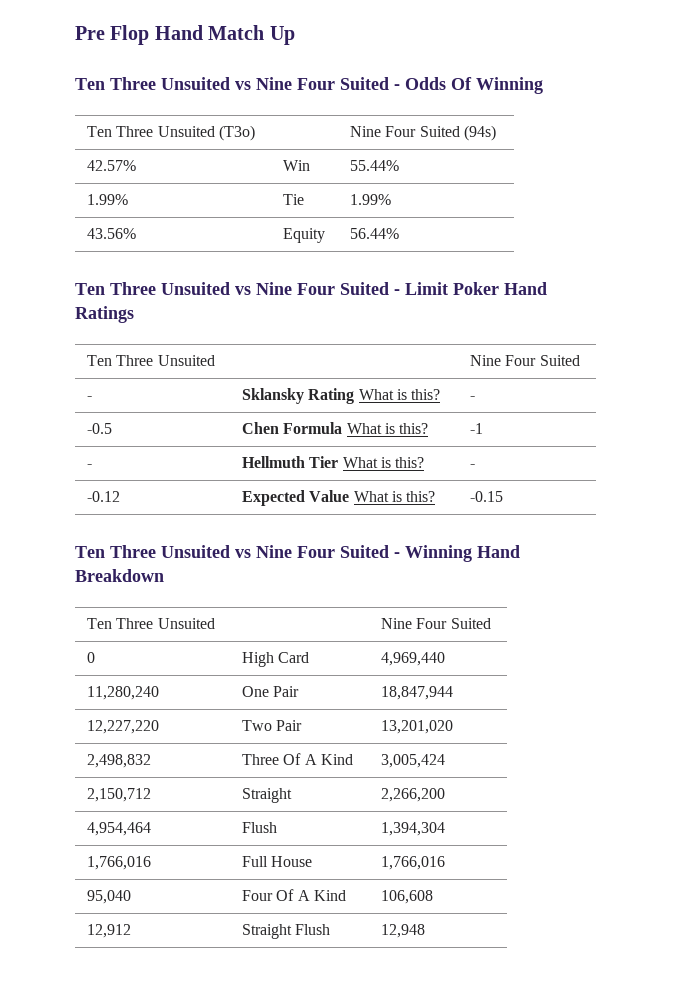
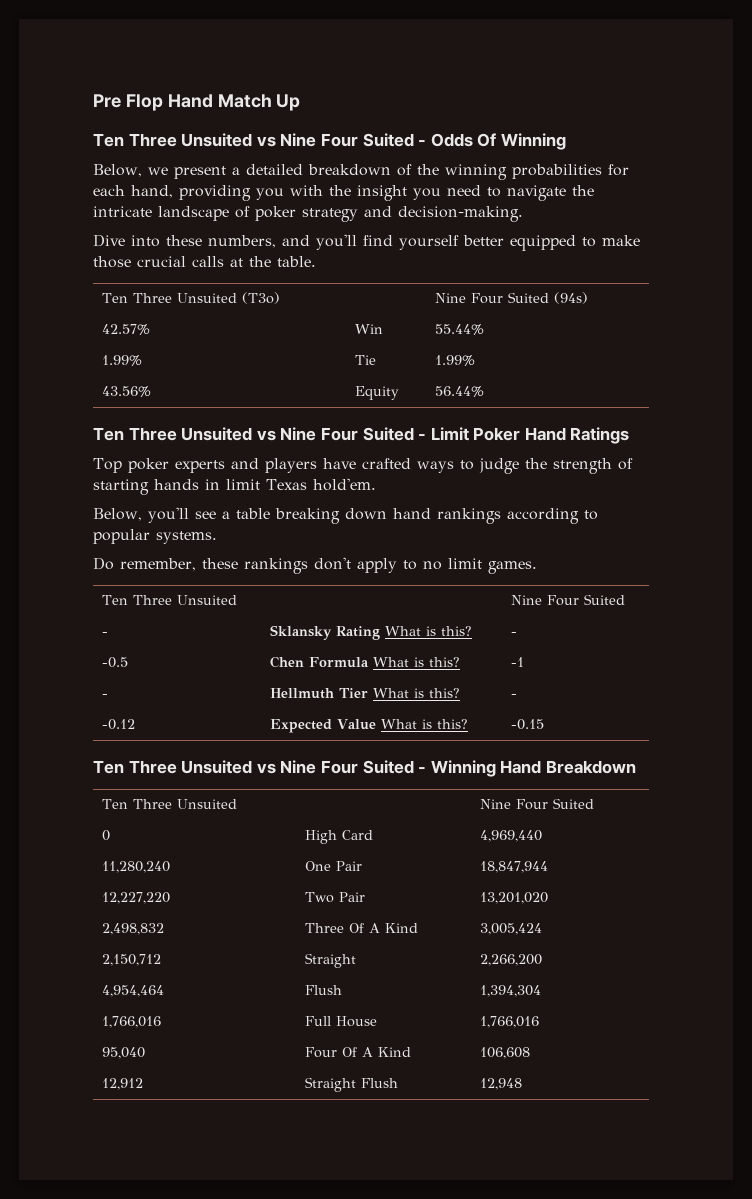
+ Below, we present a detailed breakdown of the winning probabilities for each hand, providing you with the insight you need to navigate the intricate landscape of poker strategy and decision-making.
+ Dive into these numbers, and you'll find yourself better equipped to make those crucial calls at the table.
+ Top poker experts and players have crafted ways to judge the strength of starting hands in limit Texas hold'em.
+ Below, you'll see a table breaking down hand rankings according to popular systems.
+ Do remember, these rankings don't apply to no limit games.

